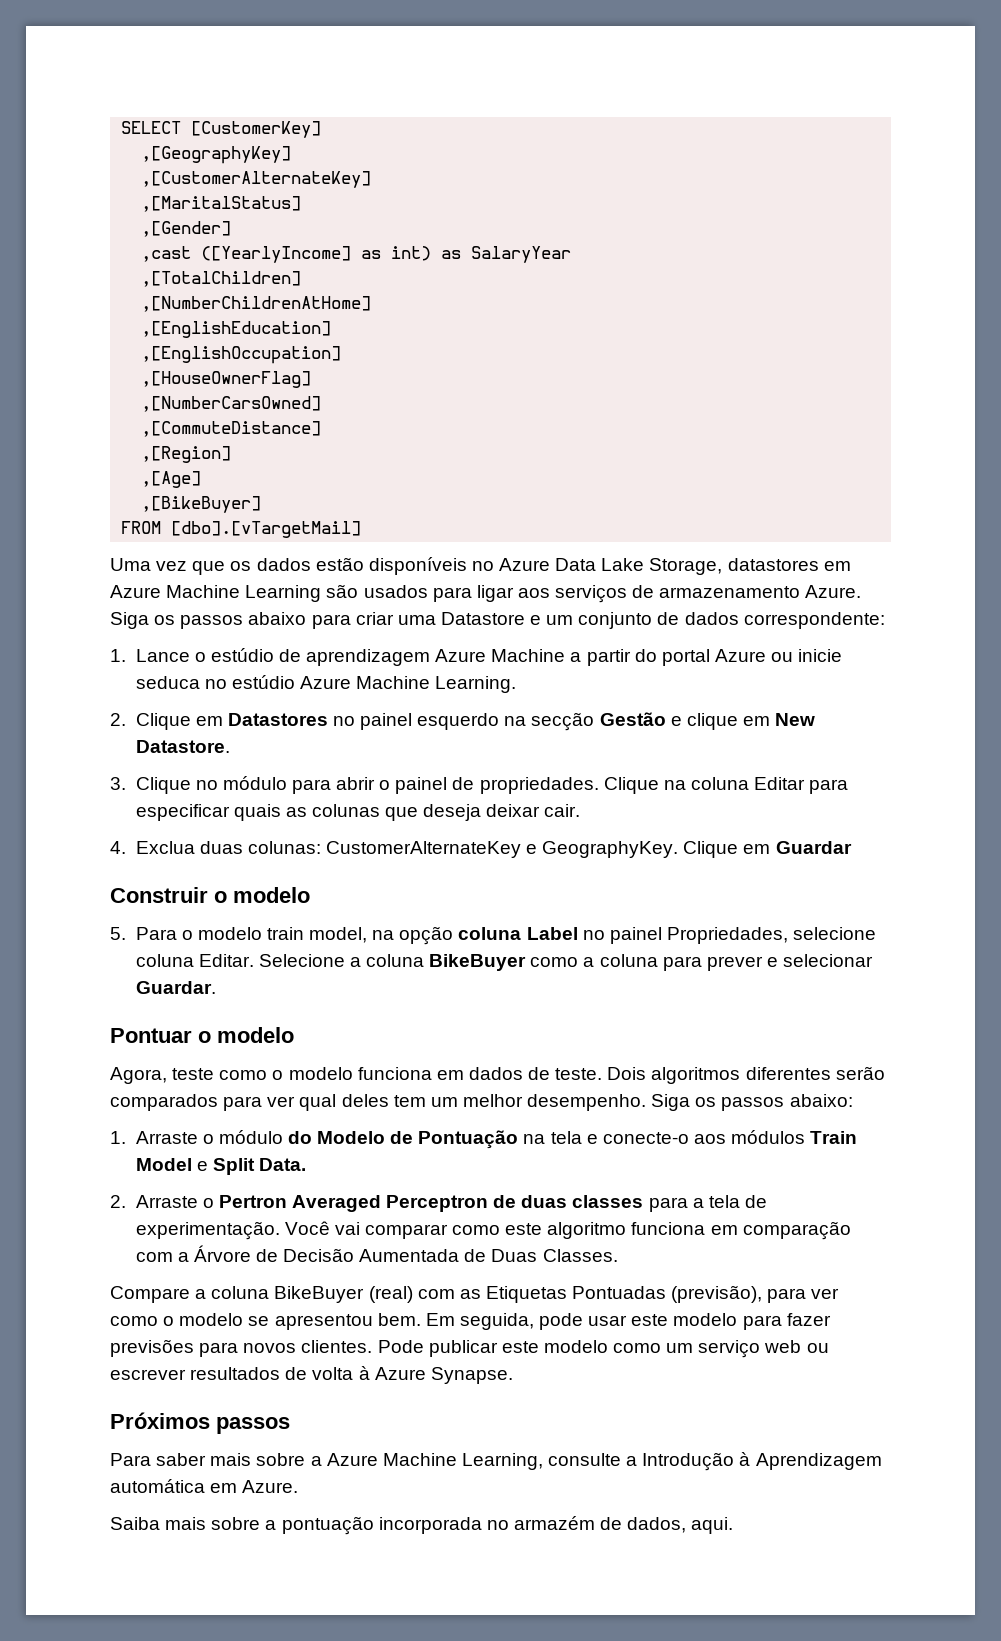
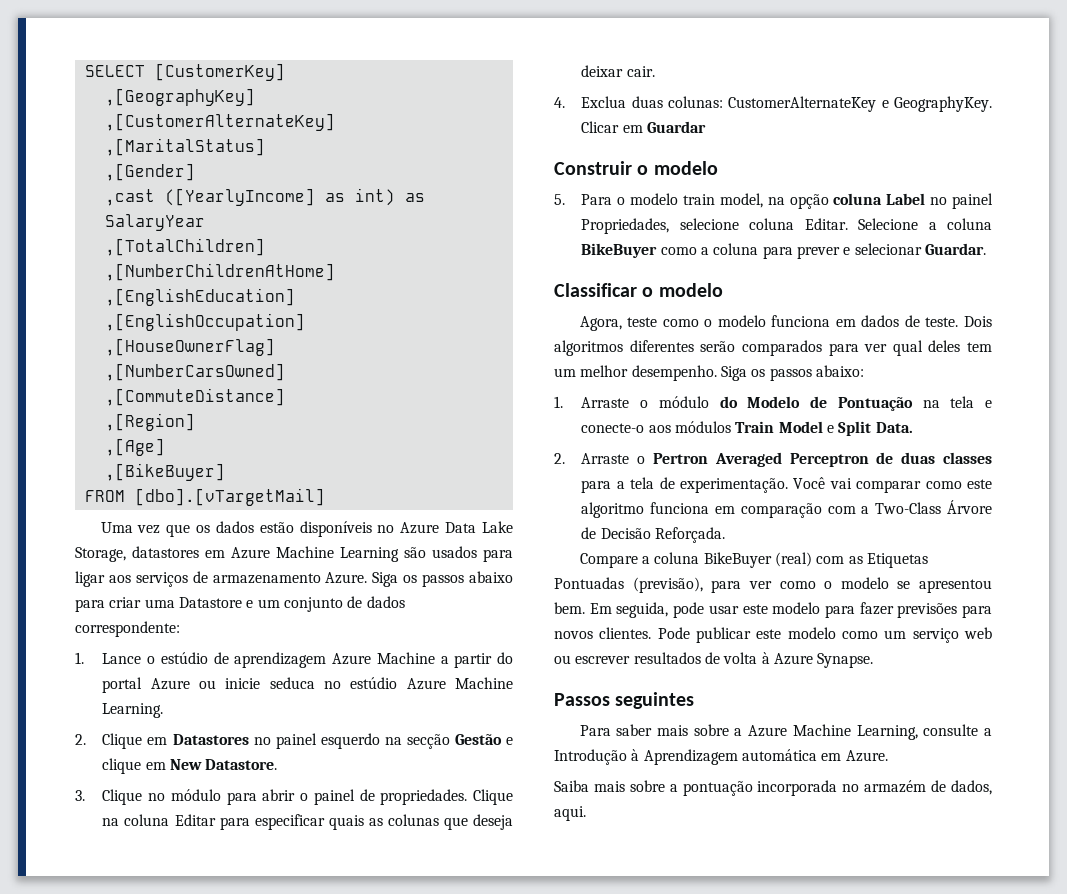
- Clique em Guardar
+ Clicar em Guardar
- Pontuar o modelo
+ Classificar o modelo
- Você vai comparar como este algoritmo funciona em comparação com a Árvore de Decisão Aumentada de Duas Classes.
+ Você vai comparar como este algoritmo funciona em comparação com a Two-Class Árvore de Decisão Reforçada.
- Próximos passos
+ Passos seguintes

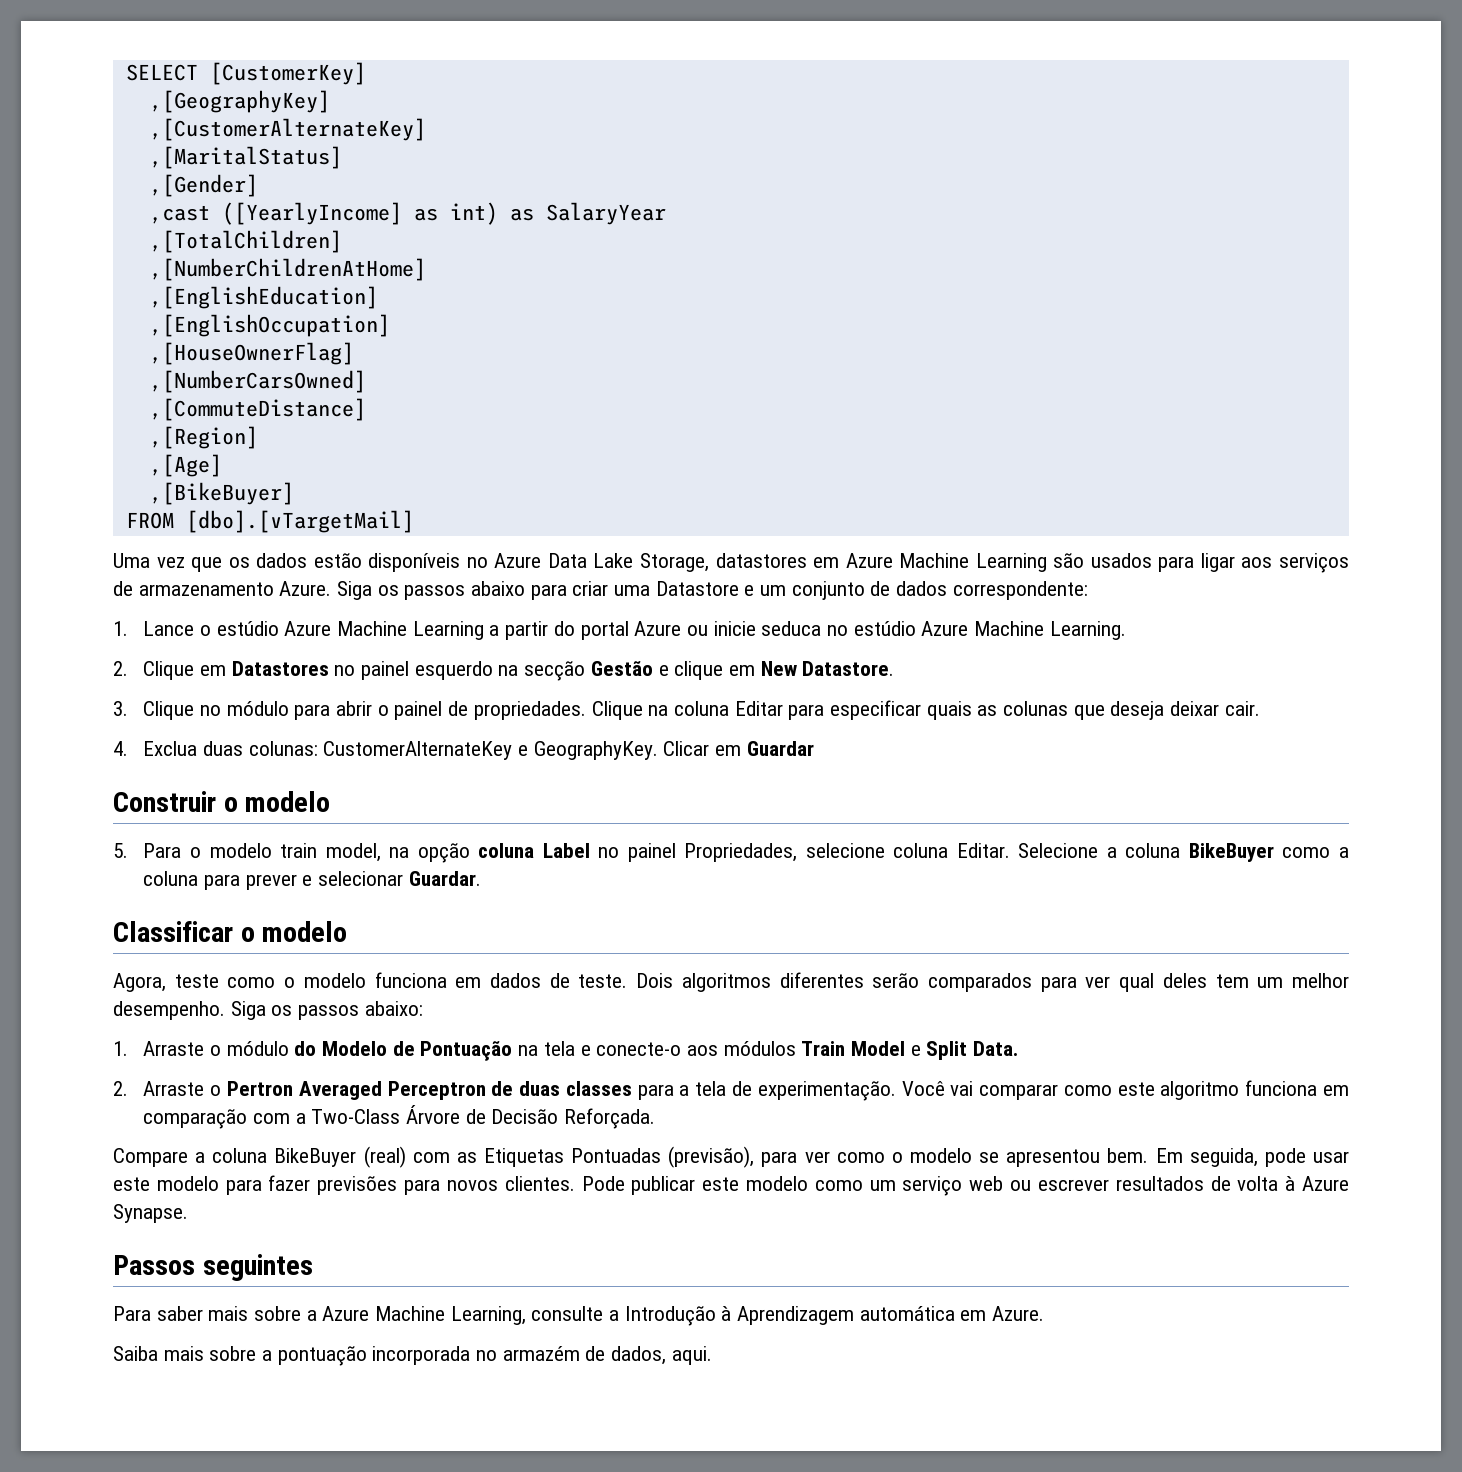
- 1. Lance o estúdio de aprendizagem Azure Machine a partir do portal Azure ou inicie seduca no estúdio Azure Machine Learning.
+ 1. Lance o estúdio Azure Machine Learning a partir do portal Azure ou inicie seduca no estúdio Azure Machine Learning.

